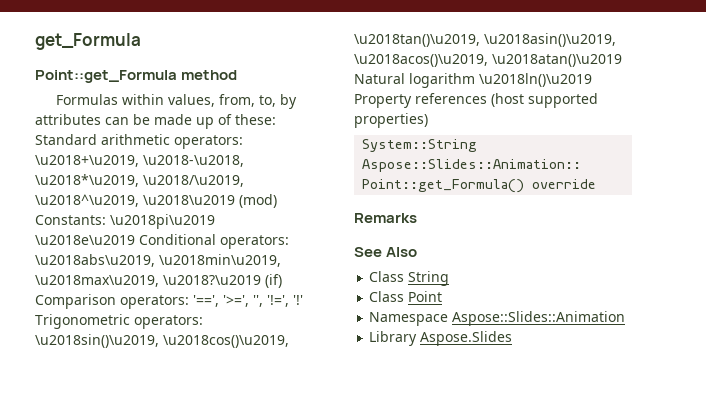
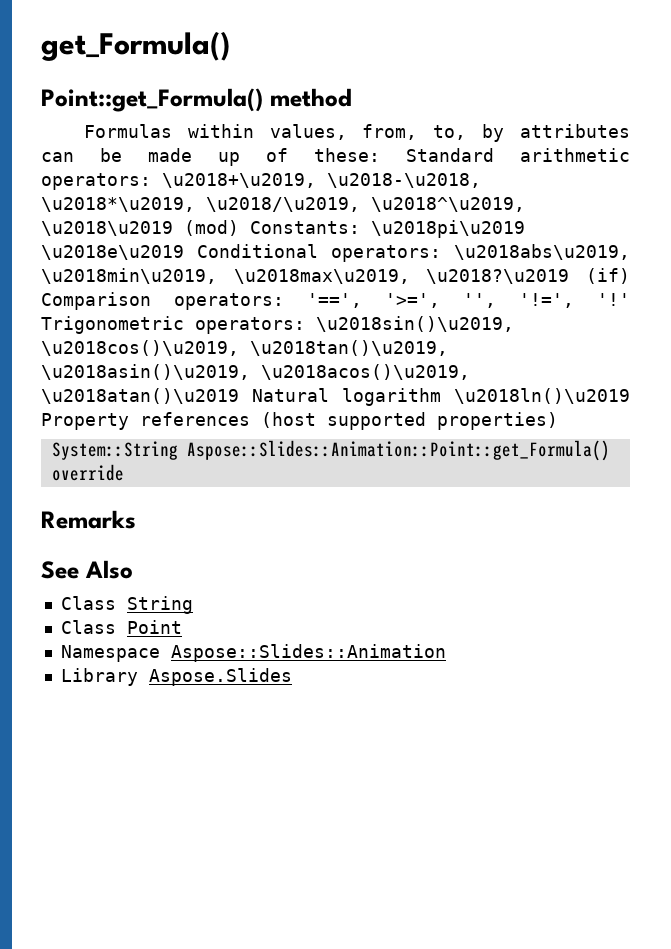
- get_Formula
- Point::get_Formula method
+ get_Formula()
+ Point::get_Formula() method

